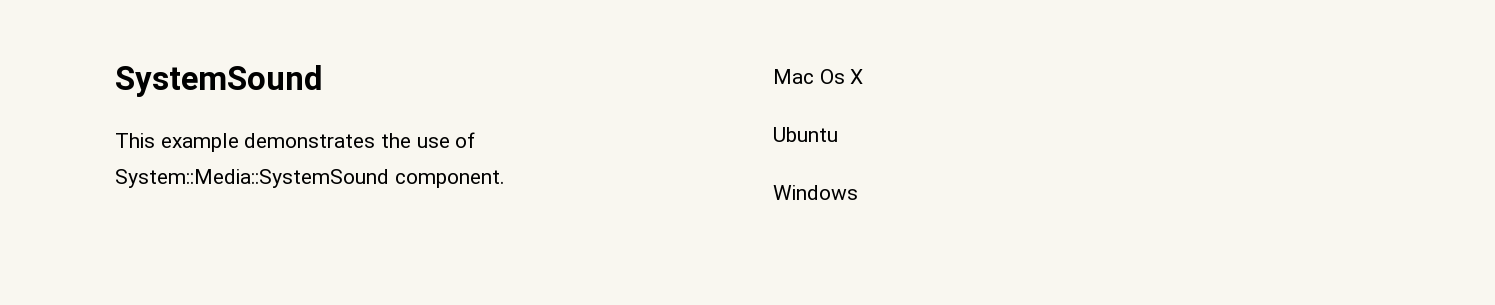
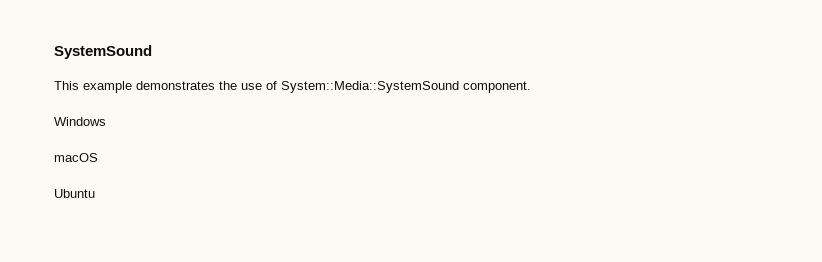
- Mac Os X
+ Windows
+ macOS
- Windows

